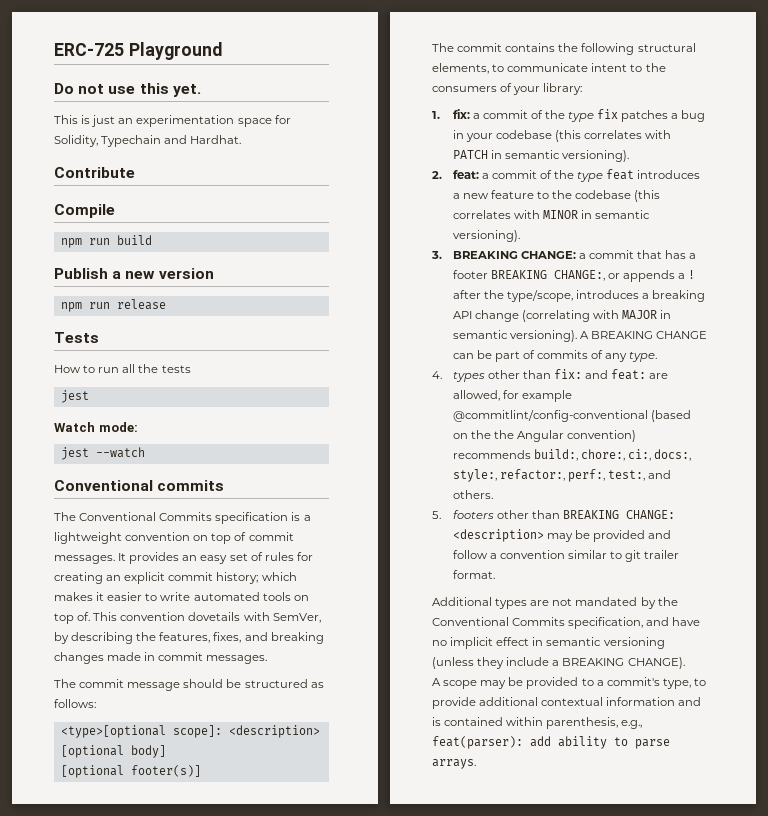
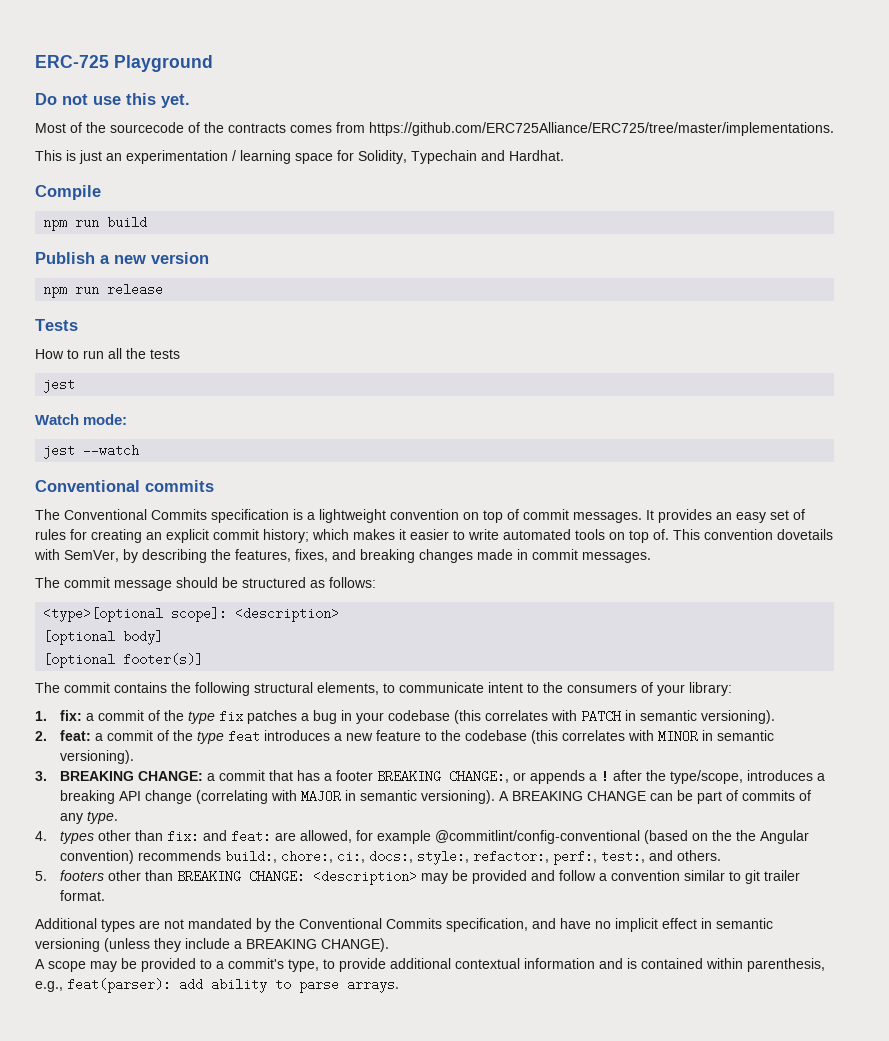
+ Most of the sourcecode of the contracts comes from https://github.com/ERC725Alliance/ERC725/tree/master/implementations.
- This is just an experimentation space for Solidity, Typechain and Hardhat.
+ This is just an experimentation / learning space for Solidity, Typechain and Hardhat.
- Contribute

